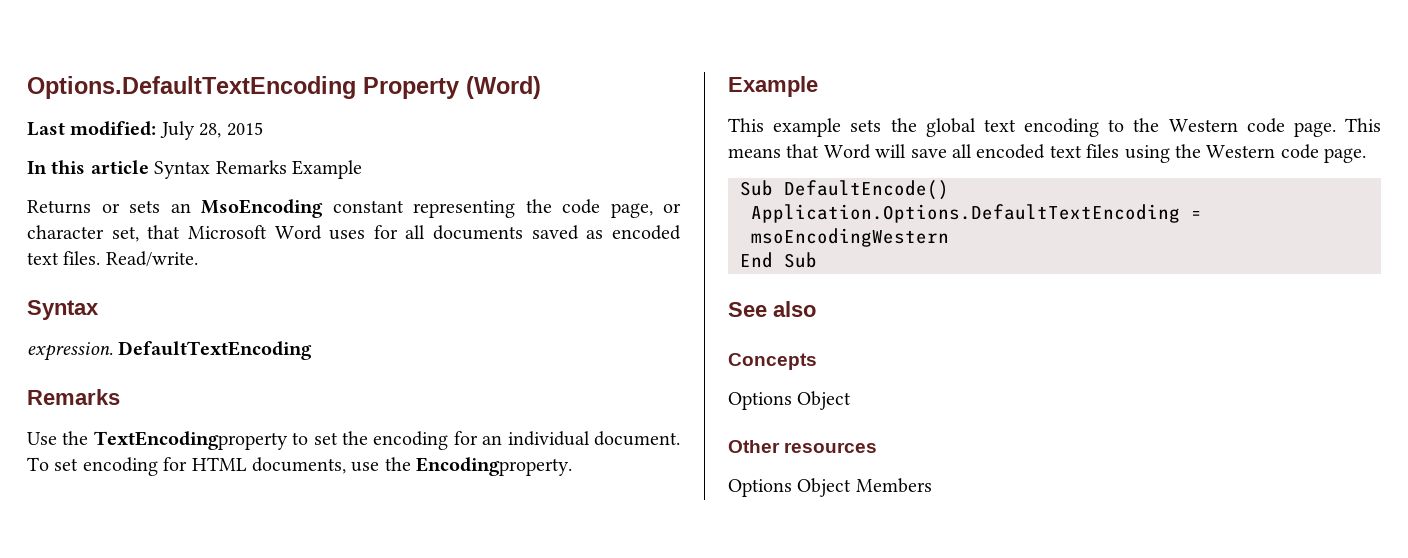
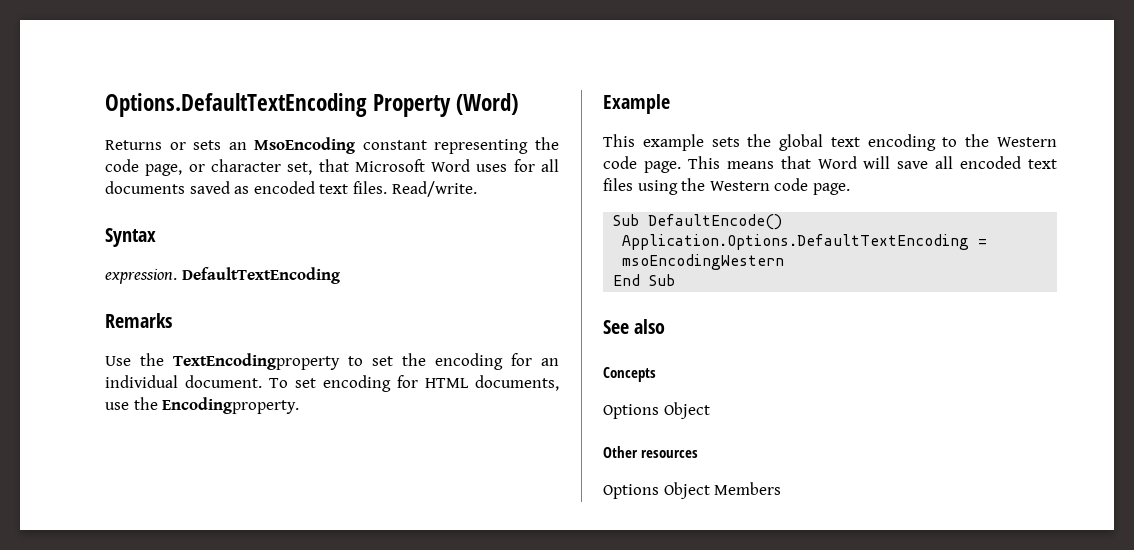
- Last modified: July 28, 2015
- In this article Syntax Remarks Example

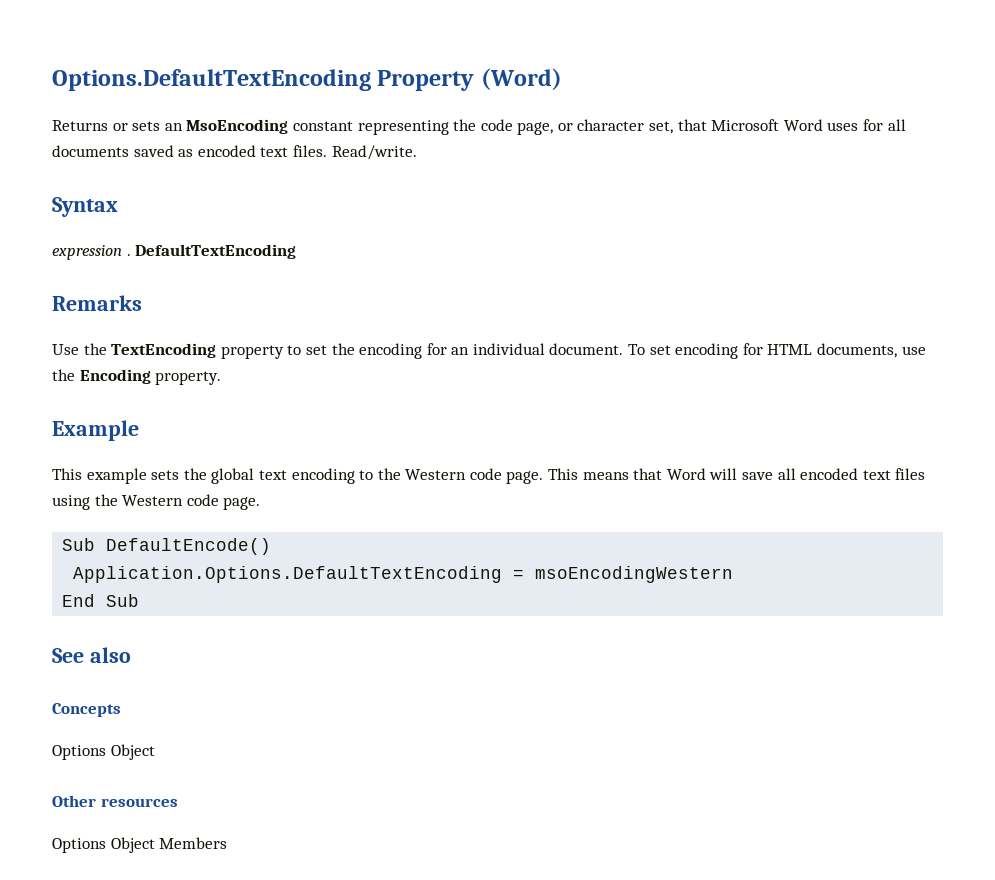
- expression.
+ expression .
- Use the TextEncodingproperty to set the encoding for an individual document.
+ Use the TextEncoding property to set the encoding for an individual document.
- To set encoding for HTML documents, use the Encodingproperty.
+ To set encoding for HTML documents, use the Encoding property.

